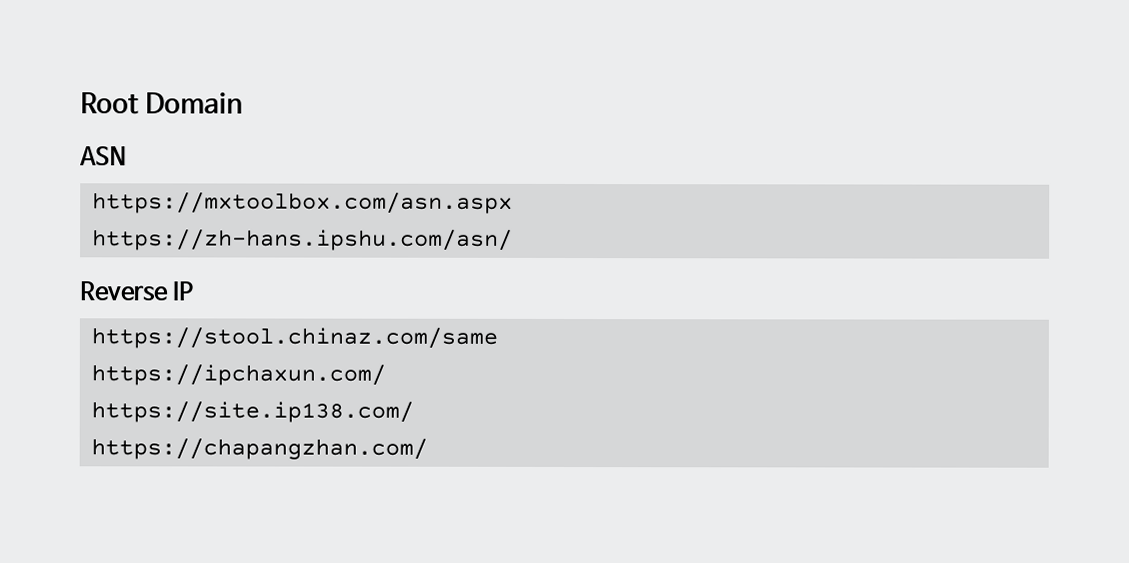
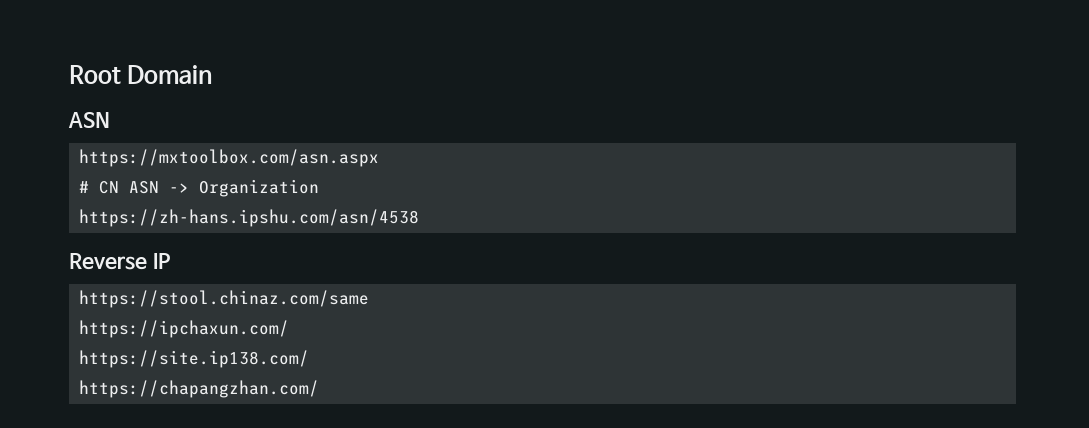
- https://zh-hans.ipshu.com/asn/
+ # CN ASN -> Organization
+ https://zh-hans.ipshu.com/asn/4538

